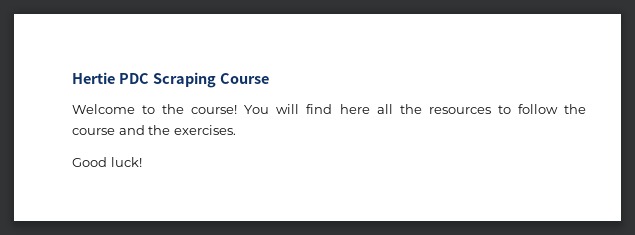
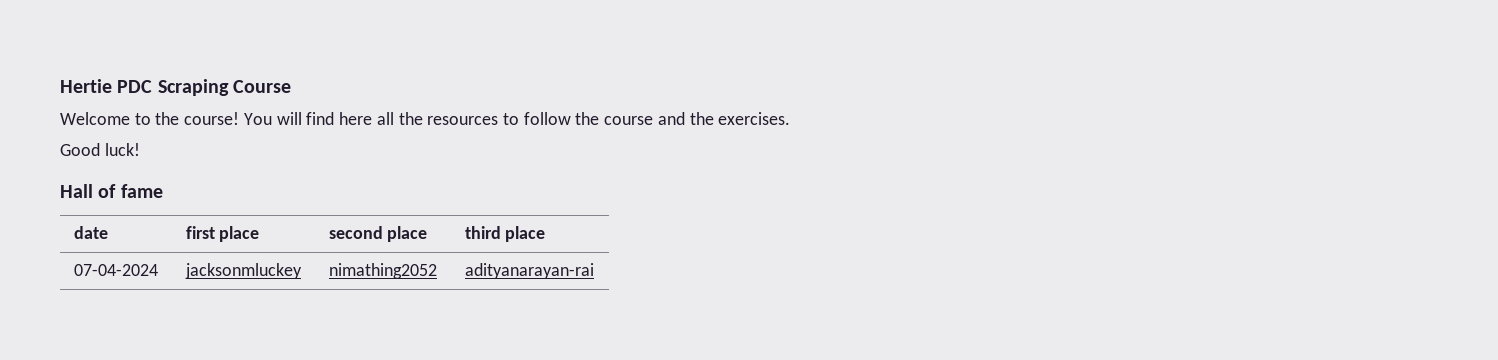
+ Hall of fame
+ date | first place | second place | third place
+ 07-04-2024 | jacksonmluckey | nimathing2052 | adityanarayan-rai

